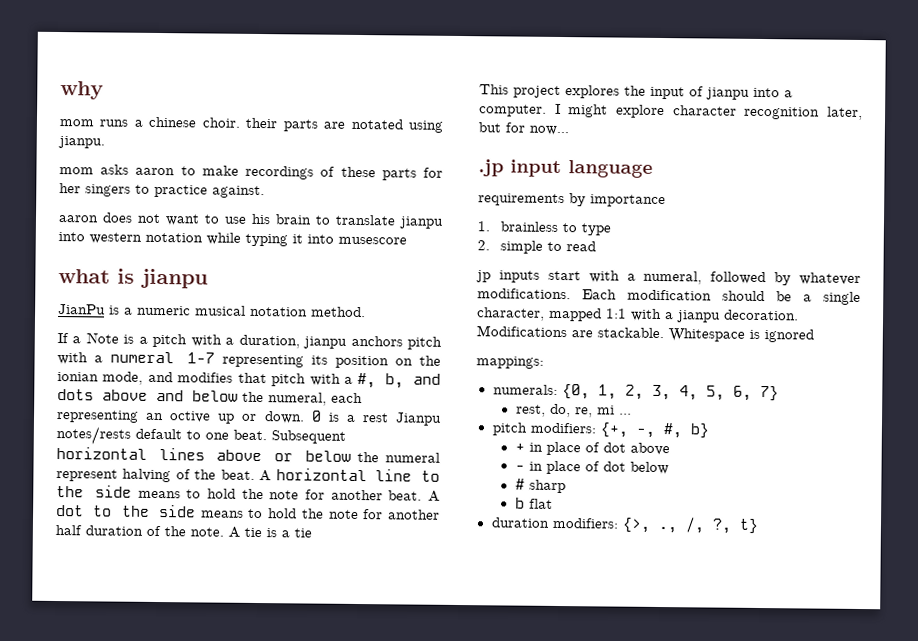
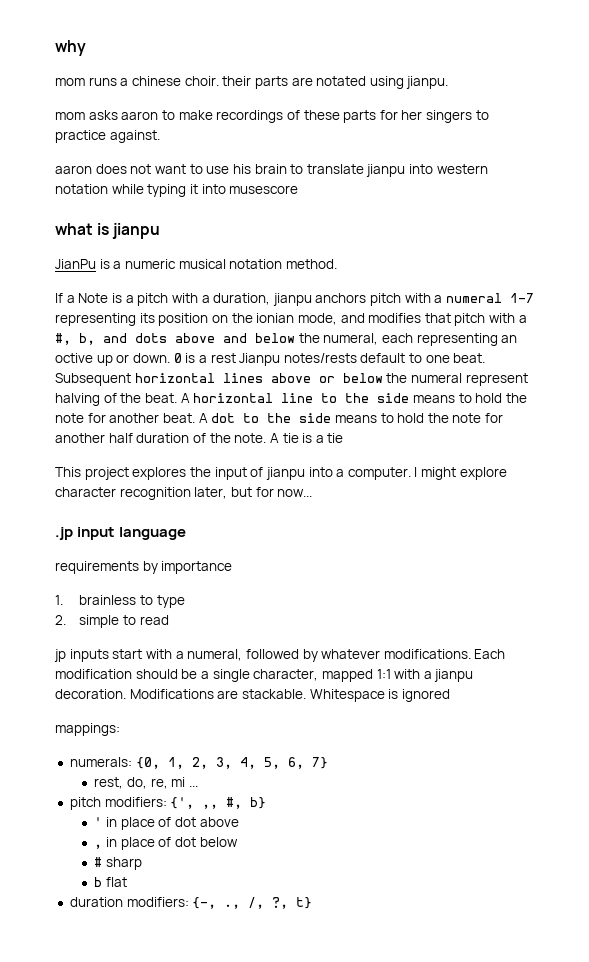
- pitch modifiers: {+, -, #, b}
+ pitch modifiers: {', ,, #, b}
- + in place of dot above
+ ' in place of dot above
- - in place of dot below
+ , in place of dot below
- duration modifiers: {>, ., /, ?, t}
+ duration modifiers: {-, ., /, ?, t}

